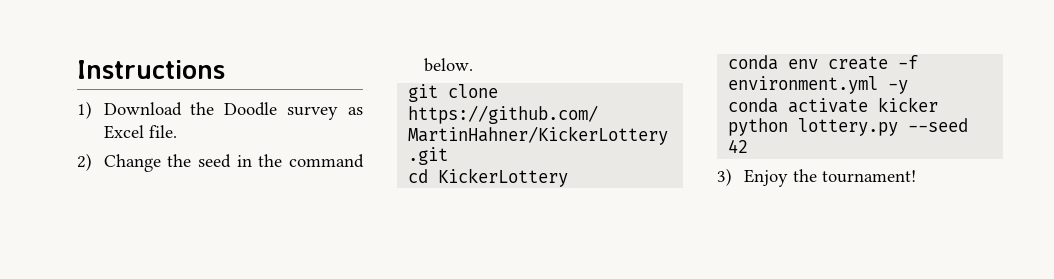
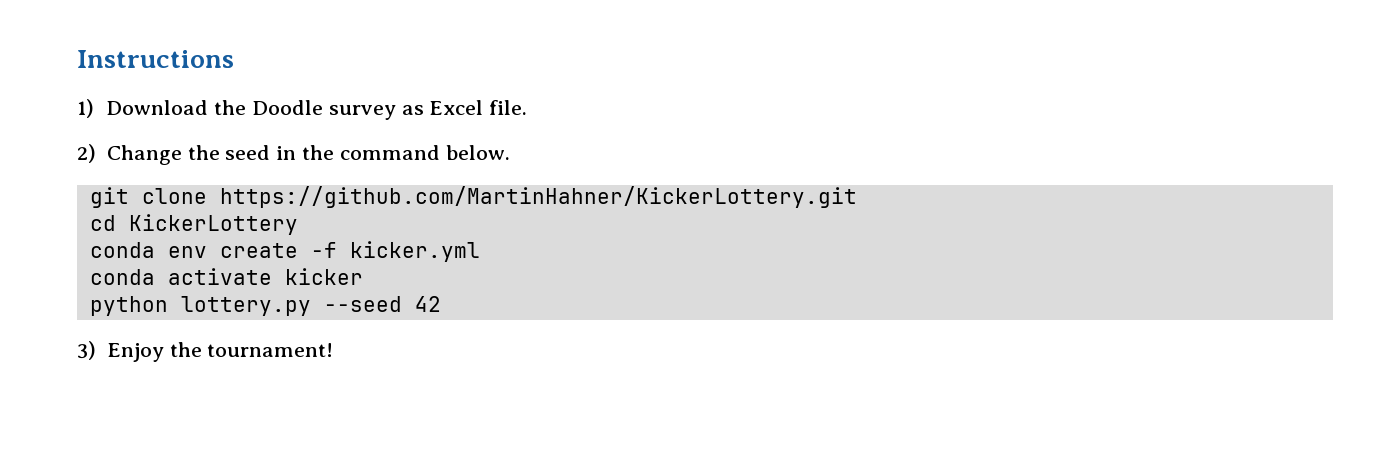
- conda env create -f environment.yml -y
+ conda env create -f kicker.yml

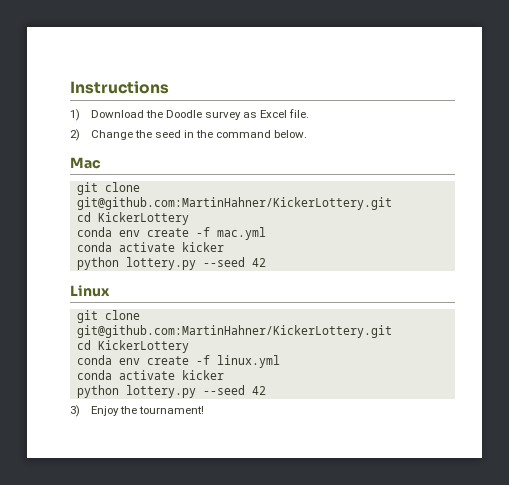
- git clone https://github.com/MartinHahner/KickerLottery.git
+ Mac
+ git clone git@github.com:MartinHahner/KickerLottery.git
  cd KickerLottery
- conda env create -f kicker.yml
+ conda env create -f mac.yml
+ conda activate kicker
+ python lottery.py --seed 42
+ Linux
+ git clone git@github.com:MartinHahner/KickerLottery.git
+ cd KickerLottery
+ conda env create -f linux.yml

